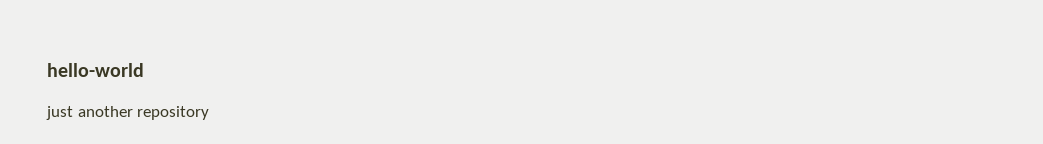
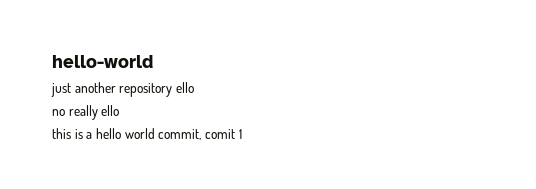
- just another repository
+ just another repository ello
+ no really ello
+ this is a hello world commit, comit 1

